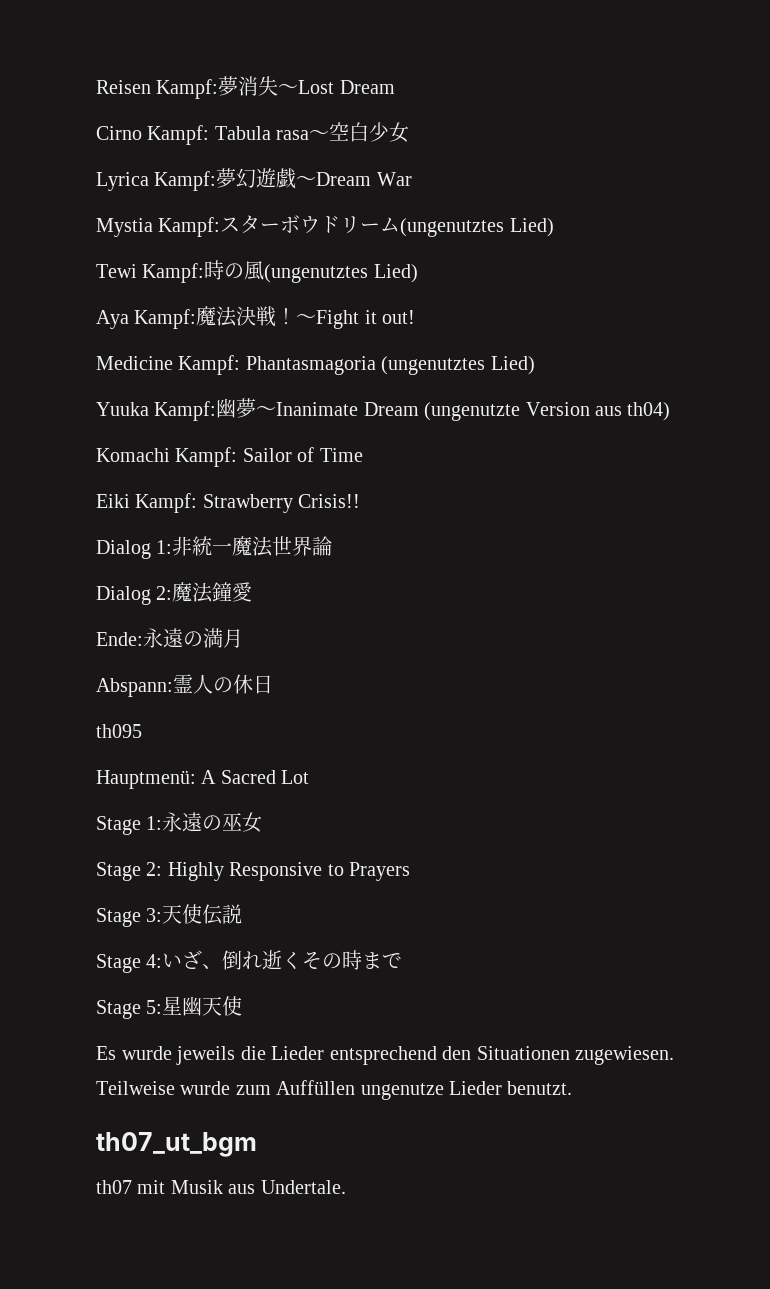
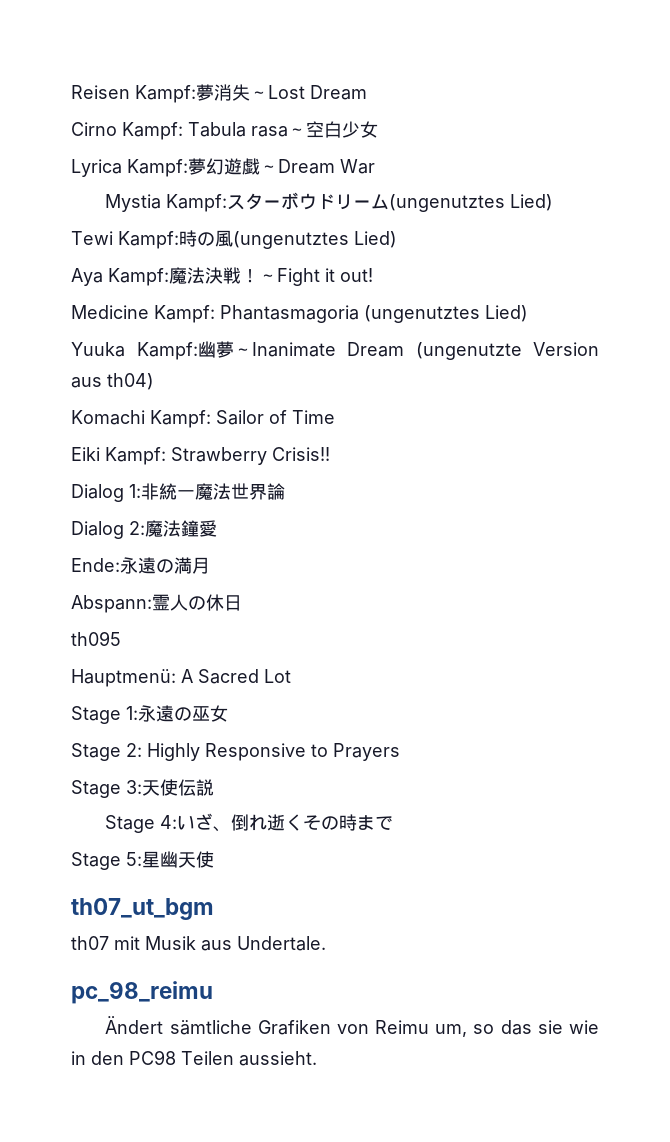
- Es wurde jeweils die Lieder entsprechend den Situationen zugewiesen. Teilweise wurde zum Auffüllen ungenutze Lieder benutzt.
+ pc_98_reimu
+ Ändert sämtliche Grafiken von Reimu um, so das sie wie in den PC98 Teilen aussieht.

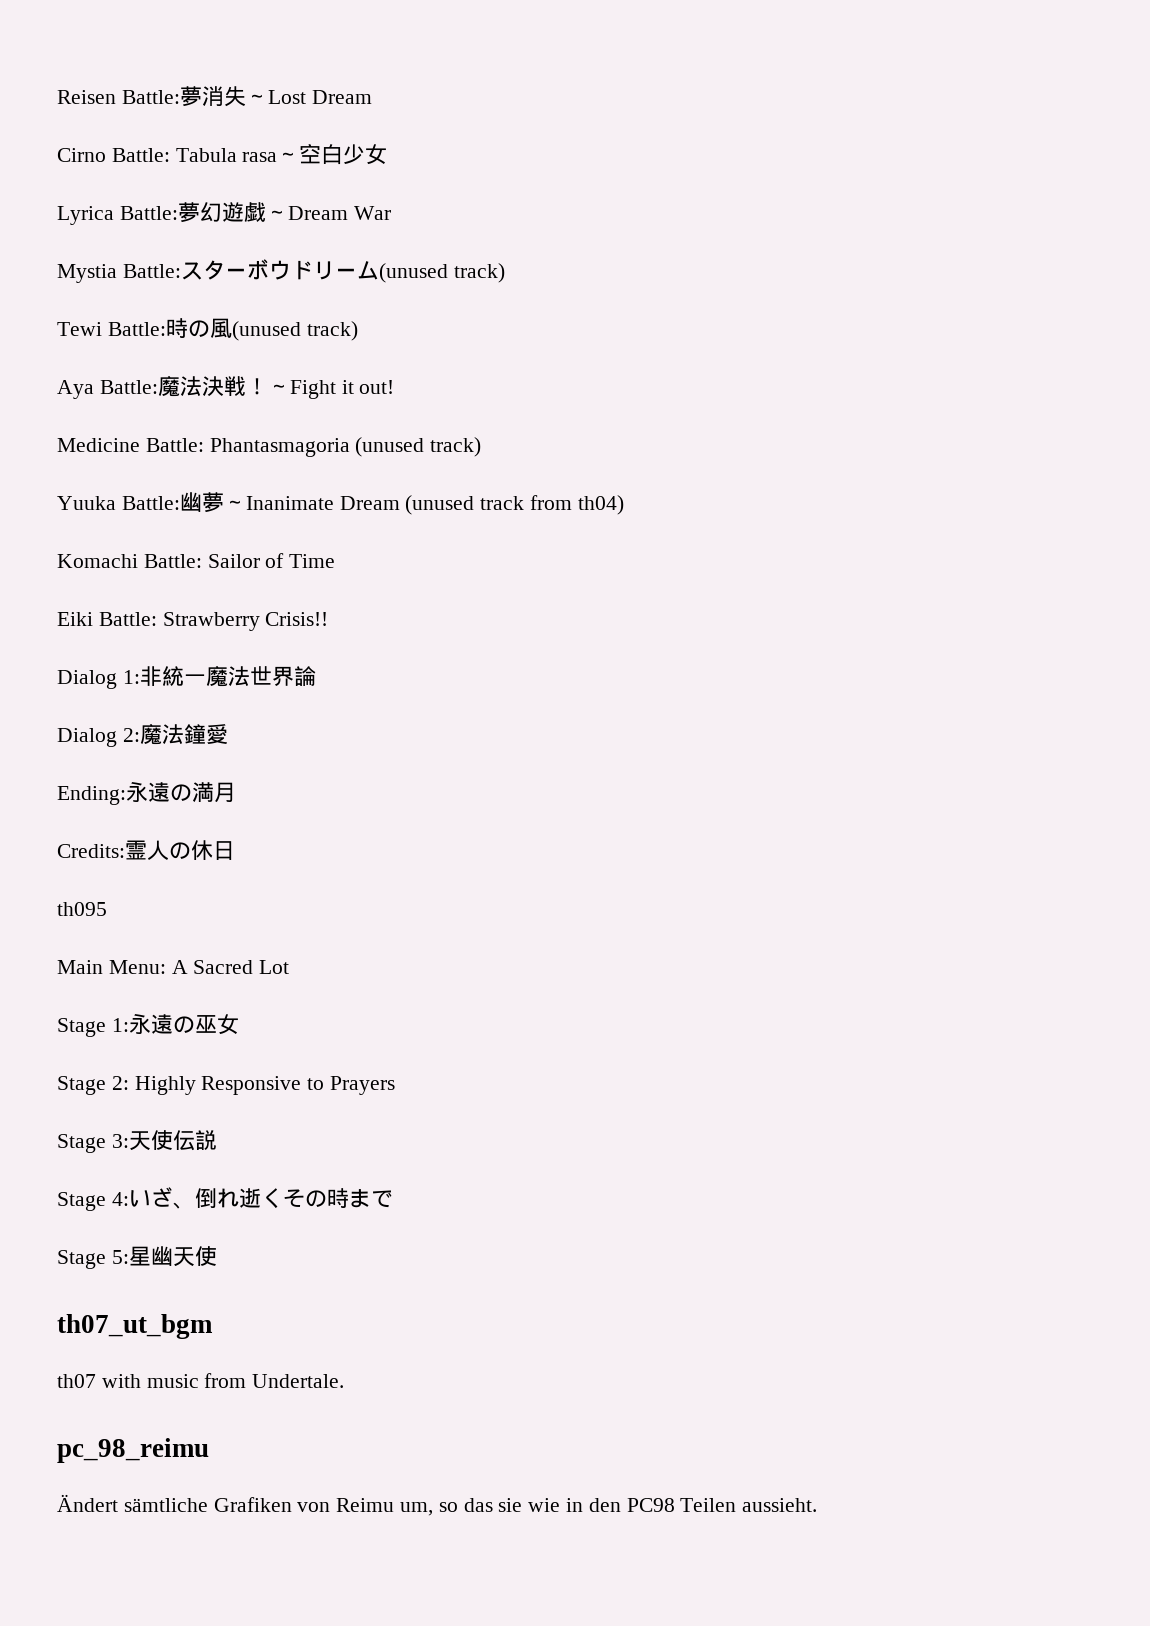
- Reisen Kampf:夢消失～Lost Dream
+ Reisen Battle:夢消失～Lost Dream
- Cirno Kampf: Tabula rasa～空白少女
+ Cirno Battle: Tabula rasa～空白少女
- Lyrica Kampf:夢幻遊戯～Dream War
+ Lyrica Battle:夢幻遊戯～Dream War
- Mystia Kampf:スターボウドリーム(ungenutztes Lied)
+ Mystia Battle:スターボウドリーム(unused track)
- Tewi Kampf:時の風(ungenutztes Lied)
+ Tewi Battle:時の風(unused track)
- Aya Kampf:魔法決戦！
+ Aya Battle:魔法決戦！
- Medicine Kampf: Phantasmagoria (ungenutztes Lied)
+ Medicine Battle: Phantasmagoria (unused track)
- Yuuka Kampf:幽夢～Inanimate Dream (ungenutzte Version aus th04)
+ Yuuka Battle:幽夢～Inanimate Dream (unused track from th04)
- Komachi Kampf: Sailor of Time
+ Komachi Battle: Sailor of Time
- Eiki Kampf: Strawberry Crisis!!
+ Eiki Battle: Strawberry Crisis!!
- Ende:永遠の満月
+ Ending:永遠の満月
- Abspann:霊人の休日
+ Credits:霊人の休日
- Hauptmenü: A Sacred Lot
+ Main Menu: A Sacred Lot
- th07 mit Musik aus Undertale.
+ th07 with music from Undertale.

